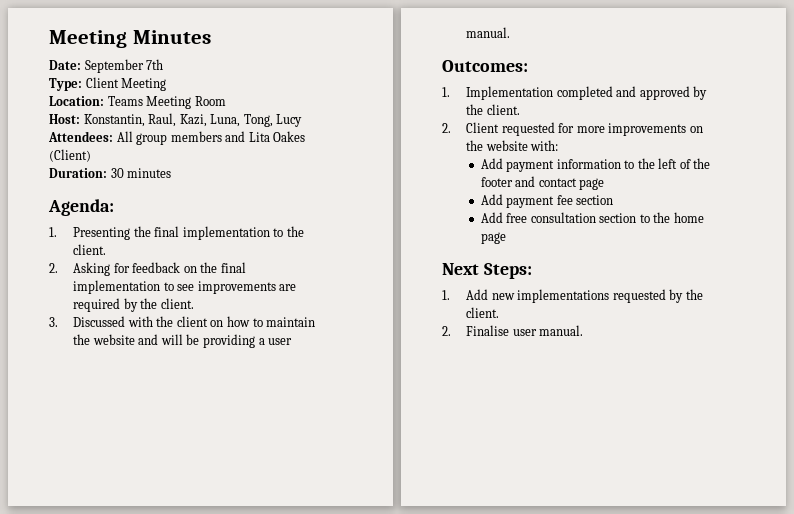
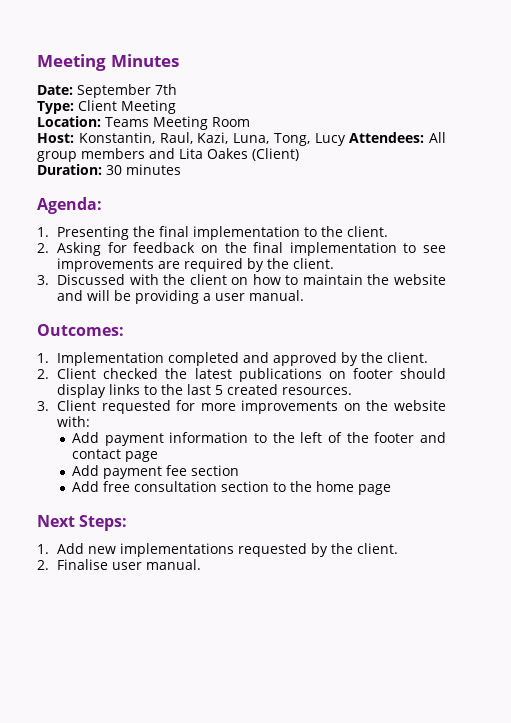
- 2. Client requested for more improvements on the website with:
+ 2. Client checked the latest publications on footer should display links to the last 5 created resources.
+ 3. Client requested for more improvements on the website with:

